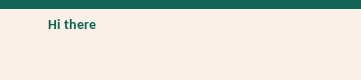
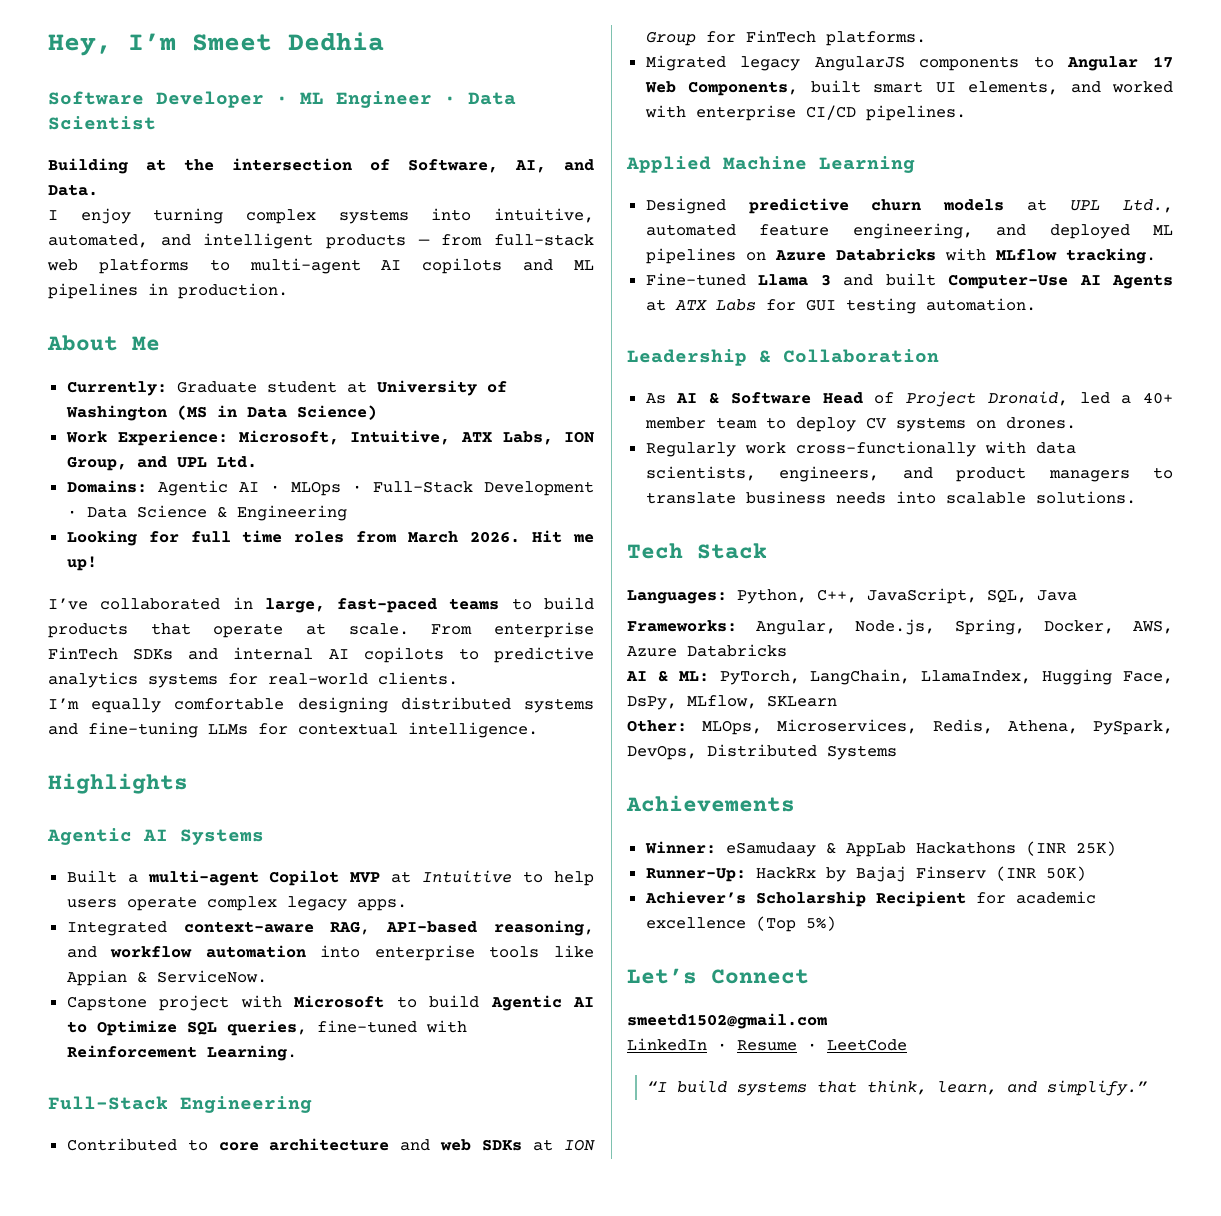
- Hi there
+ Hey, I’m Smeet Dedhia
+ Software Developer · ML Engineer · Data Scientist
+ Building at the intersection of Software, AI, and Data.
+ I enjoy turning complex systems into intuitive, automated, and intelligent products — from full-stack web platforms to multi-agent AI copilots and ML pipelines in production.
+ About Me
+ Currently: Graduate student at University of Washington (MS in Data Science)
+ Work Experience: Microsoft, Intuitive, ATX Labs, ION Group, and UPL Ltd.
+ Domains: Agentic AI · MLOps · Full-Stack Development · Data Science & Engineering
+ Looking for full time roles from March 2026. Hit me up!
+ I’ve collaborated in large, fast-paced teams to build products that operate at scale. From enterprise FinTech SDKs and internal AI copilots to predictive analytics systems for real-world clients.
+ I’m equally comfortable designing distributed systems and fine-tuning LLMs for contextual intelligence.
+ Highlights
+ Agentic AI Systems
+ Built a multi-agent Copilot MVP at Intuitive to help users operate complex legacy apps.
+ Integrated context-aware RAG, API-based reasoning, and workflow automation into enterprise tools like Appian & ServiceNow.
+ Capstone project with Microsoft to build Agentic AI to Optimize SQL queries, fine-tuned with Reinforcement Learning.
+ Full-Stack Engineering
+ Contributed to core architecture and web SDKs at ION Group for FinTech platforms.
+ Migrated legacy AngularJS components to Angular 17 Web Components, built smart UI elements, and worked with enterprise CI/CD pipelines.
+ Applied Machine Learning
+ Designed predictive churn models at UPL Ltd., automated feature engineering, and deployed ML pipelines on Azure Databricks with MLflow tracking.
+ Fine-tuned Llama 3 and built Computer-Use AI Agents at ATX Labs for GUI testing automation.
+ Leadership & Collaboration
+ As AI & Software Head of Project Dronaid, led a 40+ member team to deploy CV systems on drones.
+ Regularly work cross-functionally with data scientists, engineers, and product managers to translate business needs into scalable solutions.
+ Tech Stack
+ Languages: Python, C++, JavaScript, SQL, Java
+ Frameworks: Angular, Node.js, Spring, Docker, AWS, Azure Databricks
+ AI & ML: PyTorch, LangChain, LlamaIndex, Hugging Face, DsPy, MLflow, SKLearn
+ Other: MLOps, Microservices, Redis, Athena, PySpark, DevOps, Distributed Systems
+ Achievements
+ Winner: eSamudaay & AppLab Hackathons (INR 25K)
+ Runner-Up: HackRx by Bajaj Finserv (INR 50K)
+ Achiever’s Scholarship Recipient for academic excellence (Top 5%)
+ Let’s Connect
+ smeetd1502@gmail.com
+ LinkedIn · Resume · LeetCode
+ “I build systems that think, learn, and simplify.”

